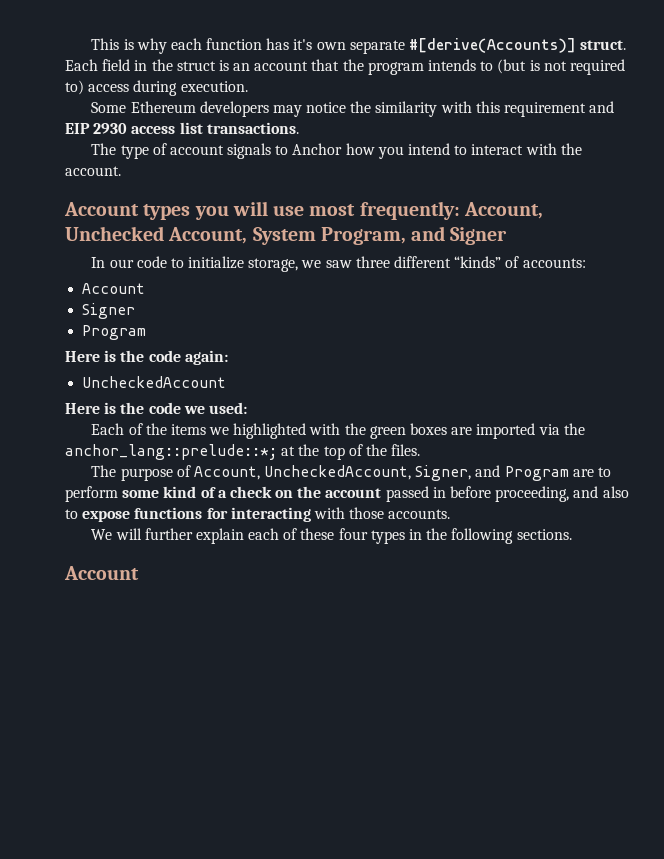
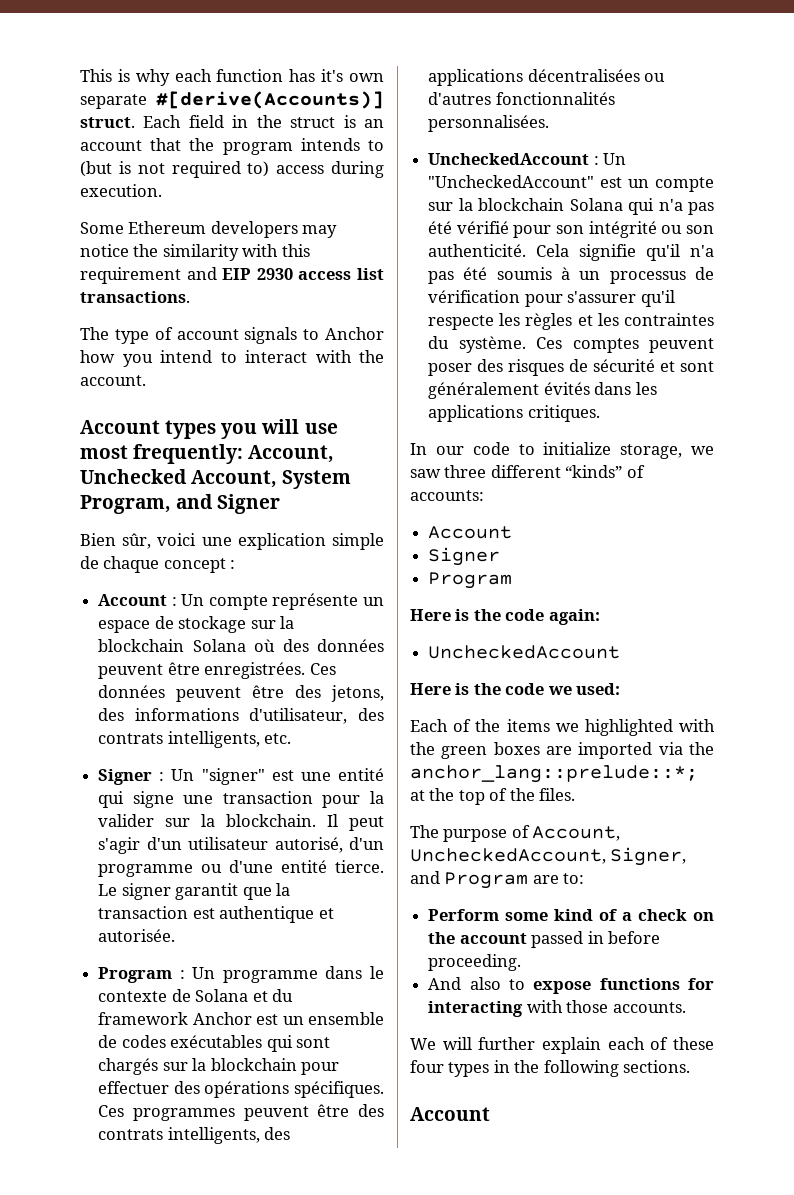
+ Bien sûr, voici une explication simple de chaque concept :
+ Account : Un compte représente un espace de stockage sur la blockchain Solana où des données peuvent être enregistrées. Ces données peuvent être des jetons, des informations d'utilisateur, des contrats intelligents, etc.
+ Signer : Un "signer" est une entité qui signe une transaction pour la valider sur la blockchain. Il peut s'agir d'un utilisateur autorisé, d'un programme ou d'une entité tierce. Le signer garantit que la transaction est authentique et autorisée.
+ Program : Un programme dans le contexte de Solana et du framework Anchor est un ensemble de codes exécutables qui sont chargés sur la blockchain pour effectuer des opérations spécifiques. Ces programmes peuvent être des contrats intelligents, des applications décentralisées ou d'autres fonctionnalités personnalisées.
+ UncheckedAccount : Un "UncheckedAccount" est un compte sur la blockchain Solana qui n'a pas été vérifié pour son intégrité ou son authenticité. Cela signifie qu'il n'a pas été soumis à un processus de vérification pour s'assurer qu'il respecte les règles et les contraintes du système. Ces comptes peuvent poser des risques de sécurité et sont généralement évités dans les applications critiques.
- The purpose of Account, UncheckedAccount, Signer, and Program are to perform some kind of a check on the account passed in before proceeding, and also to expose functions for interacting with those accounts.
+ The purpose of Account, UncheckedAccount, Signer, and Program are to:
+ Perform some kind of a check on the account passed in before proceeding.
+ And also to expose functions for interacting with those accounts.

